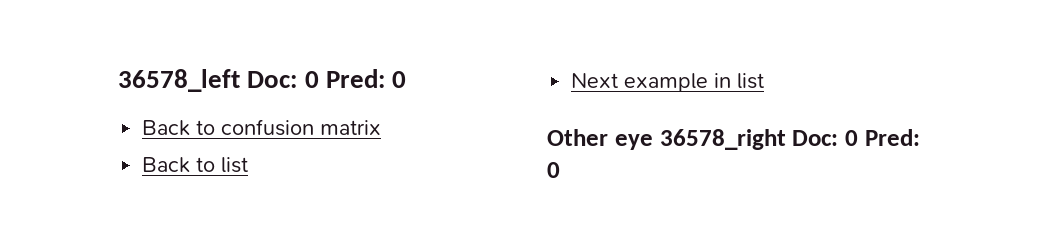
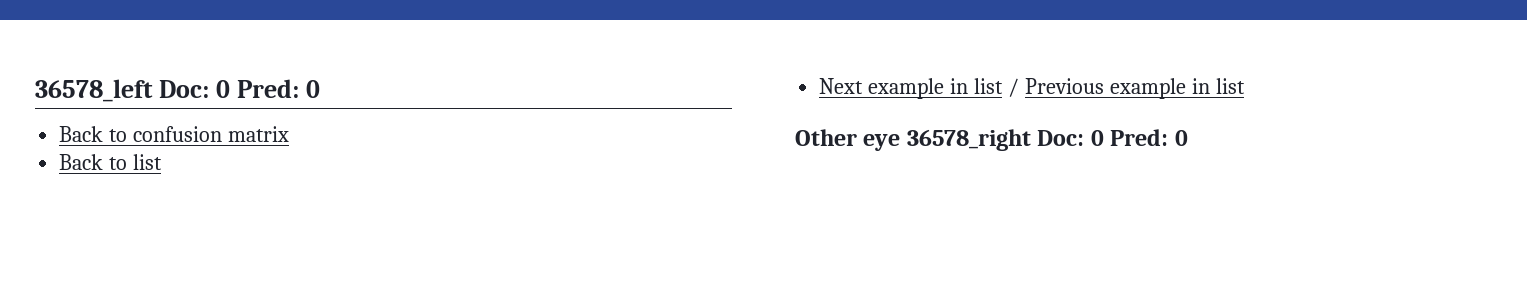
- Next example in list
+ Next example in list / Previous example in list

